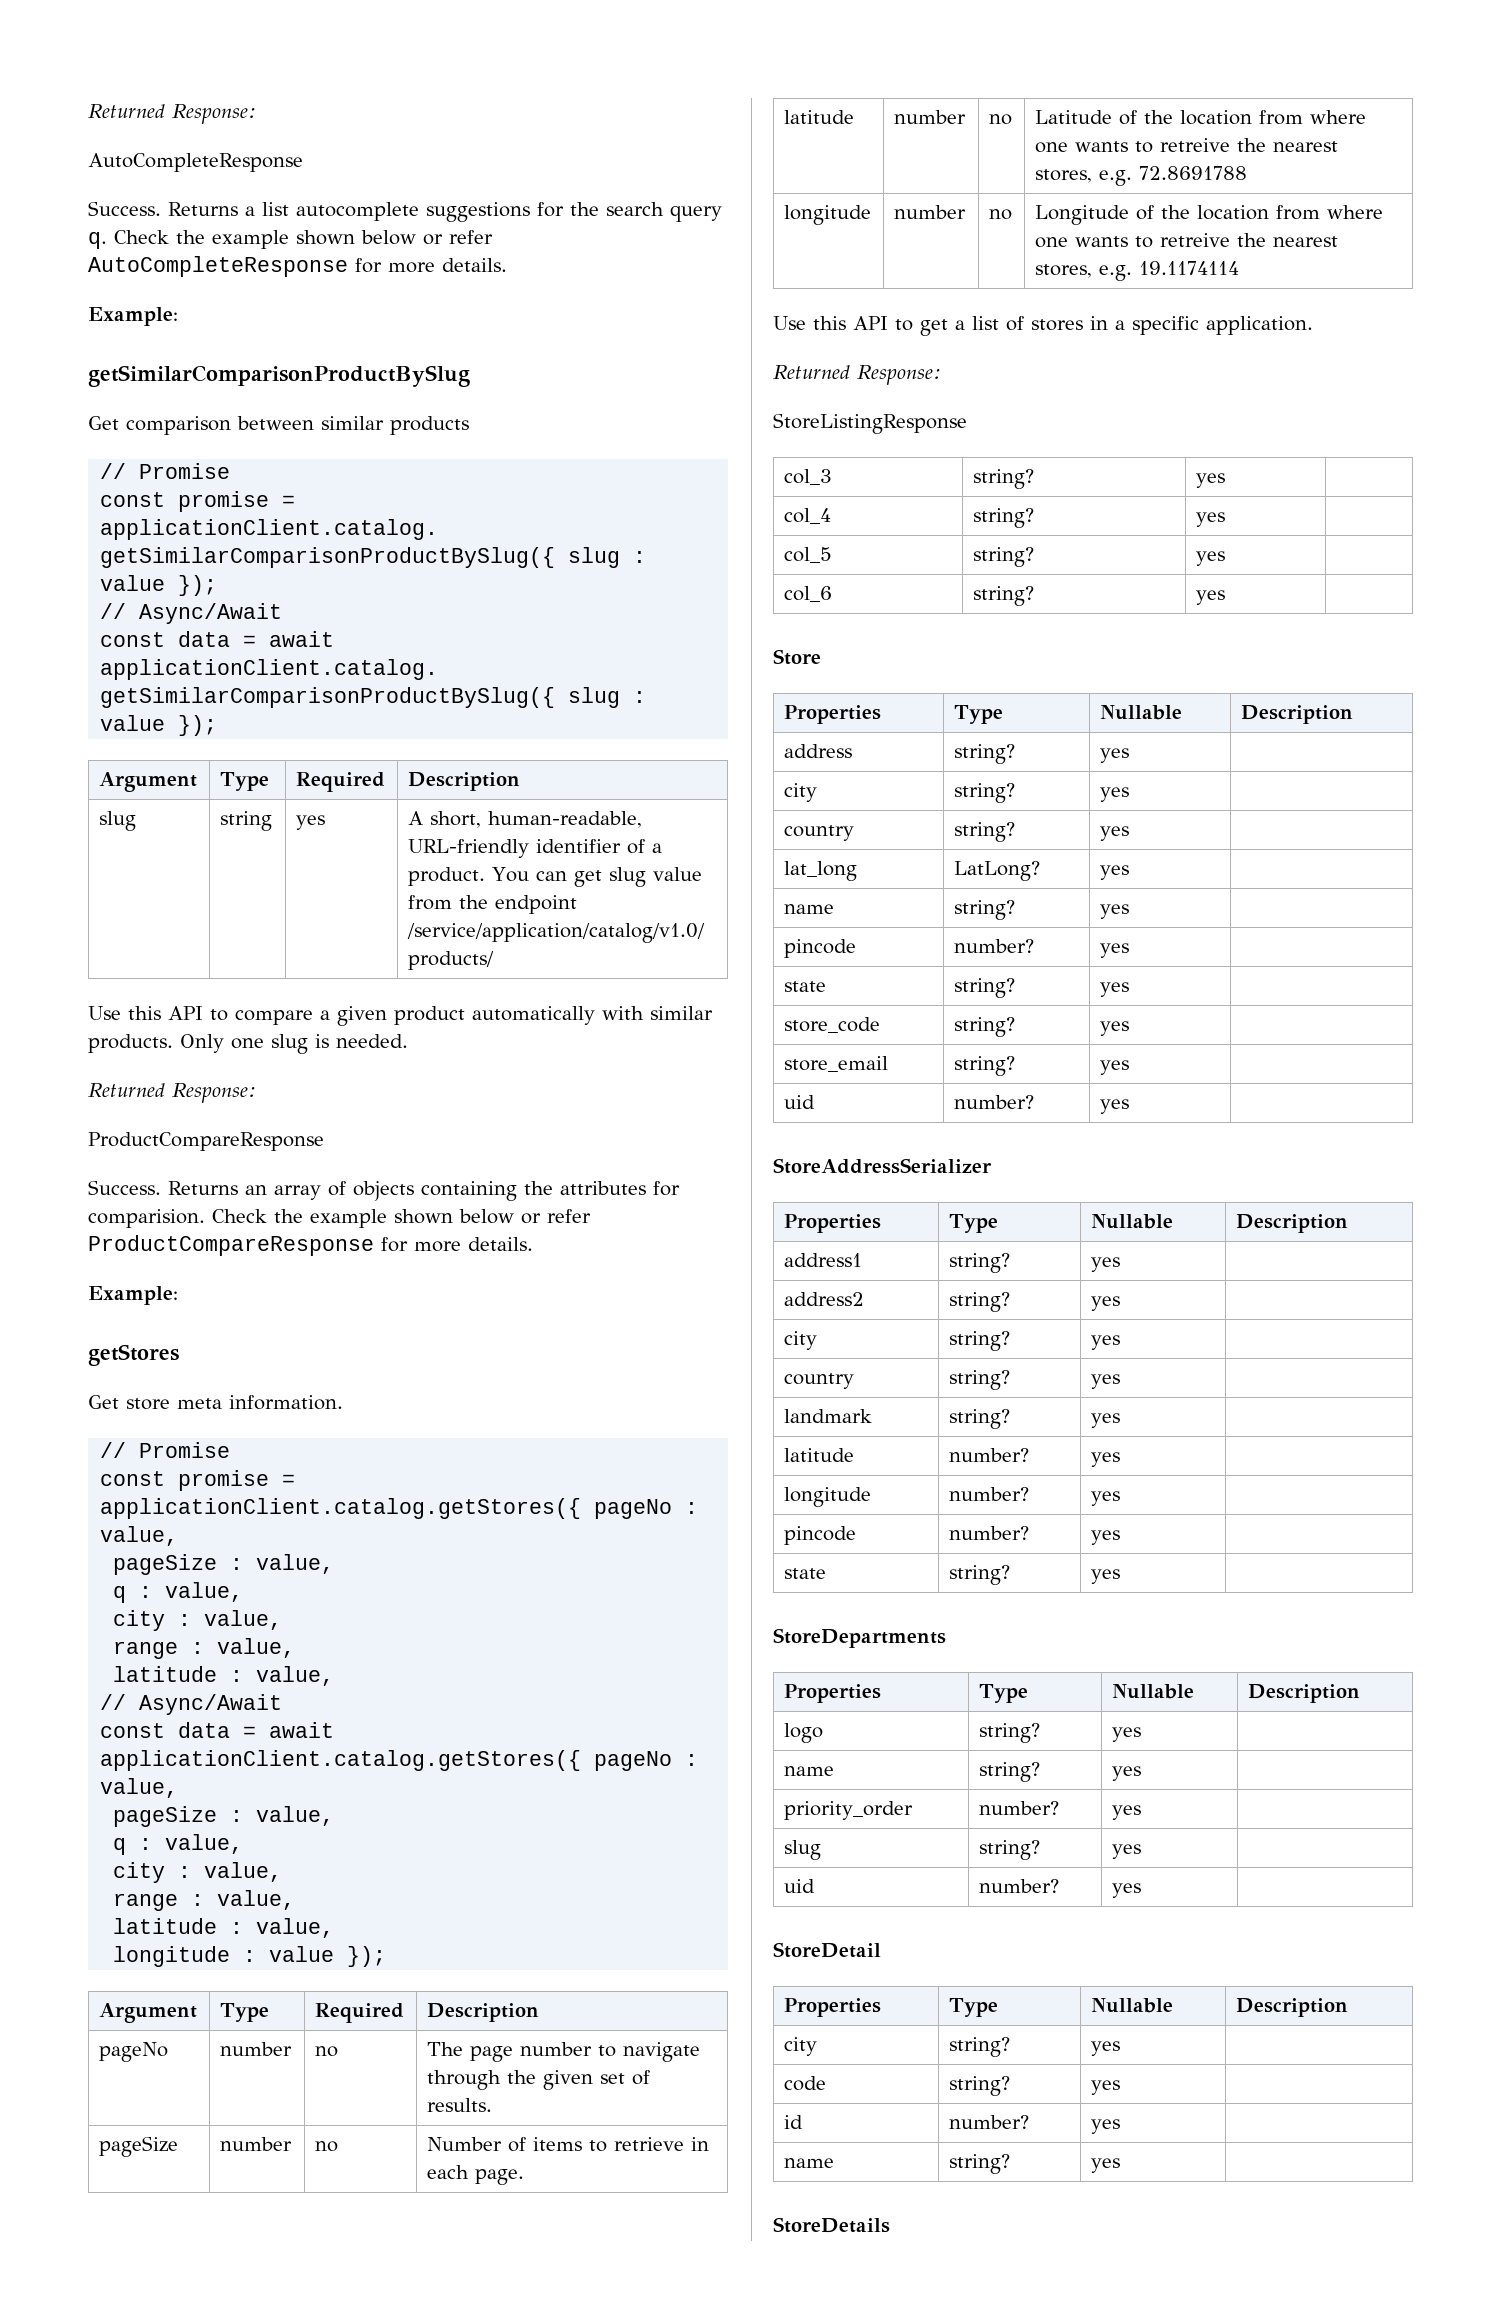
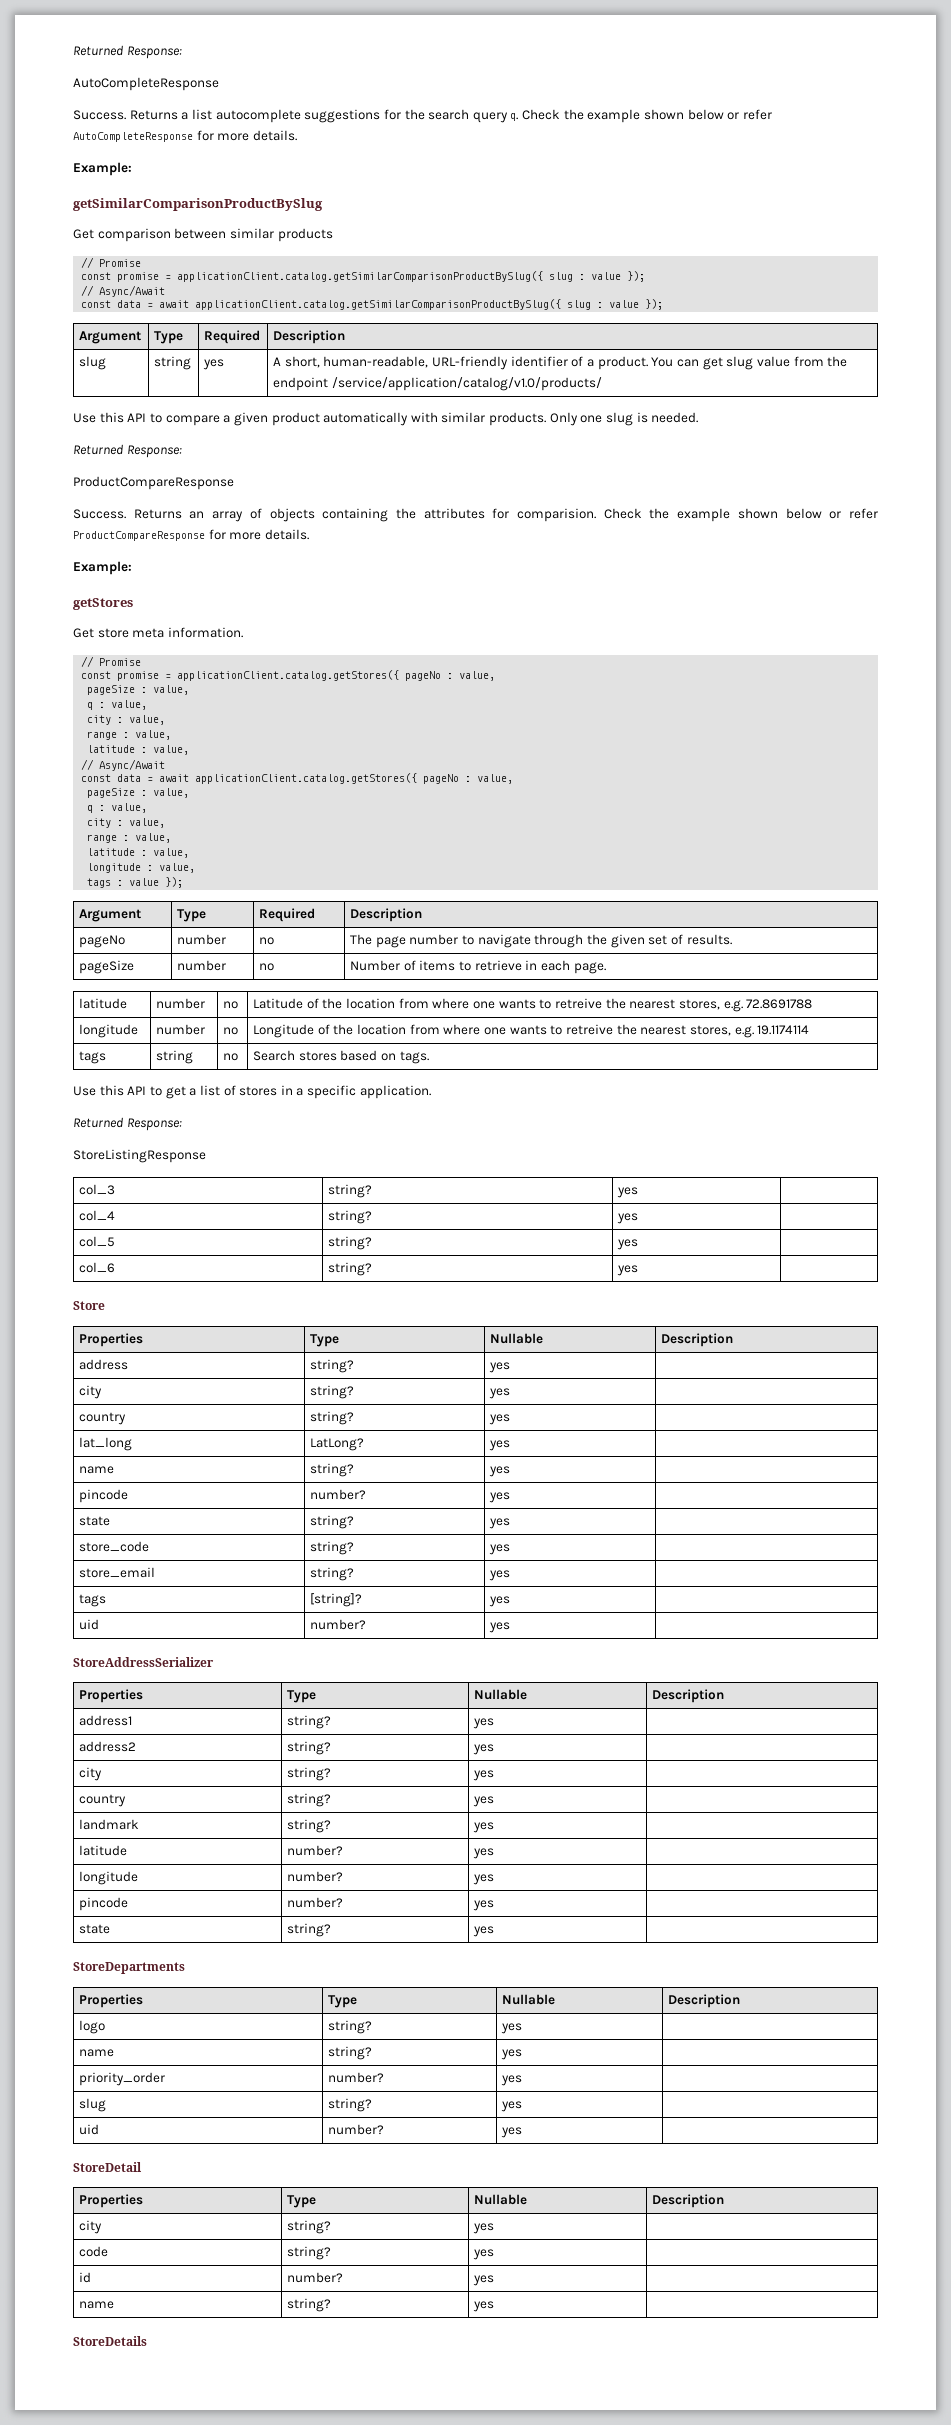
- longitude : value });
+ longitude : value,
+ tags : value });
+ tags | string | no | Search stores based on tags.
+ tags | [string]? | yes |

